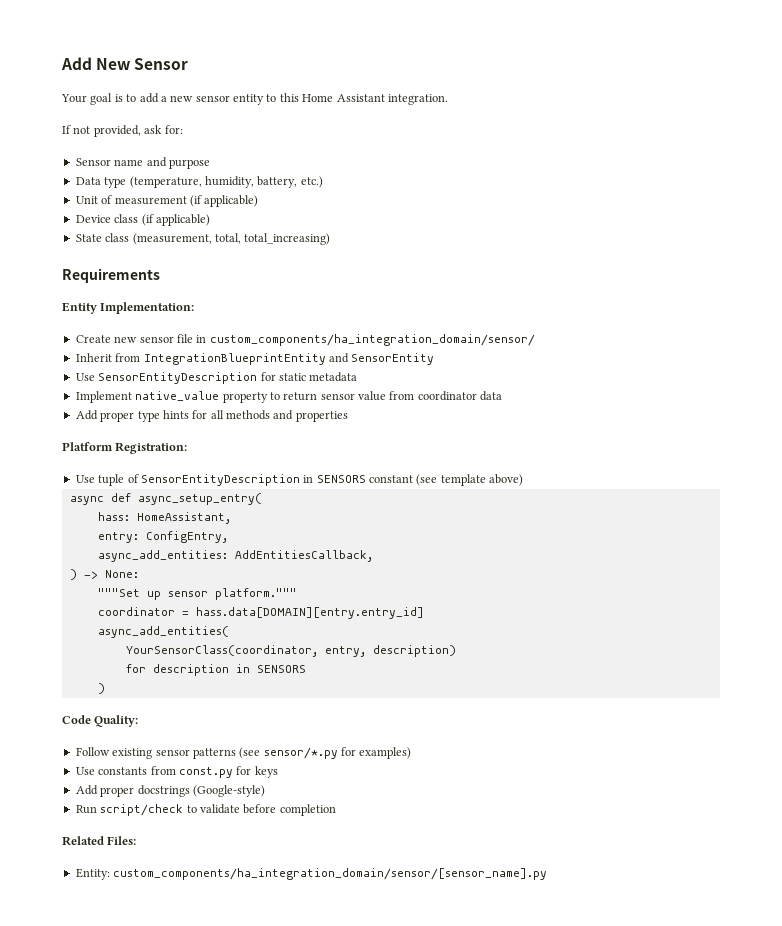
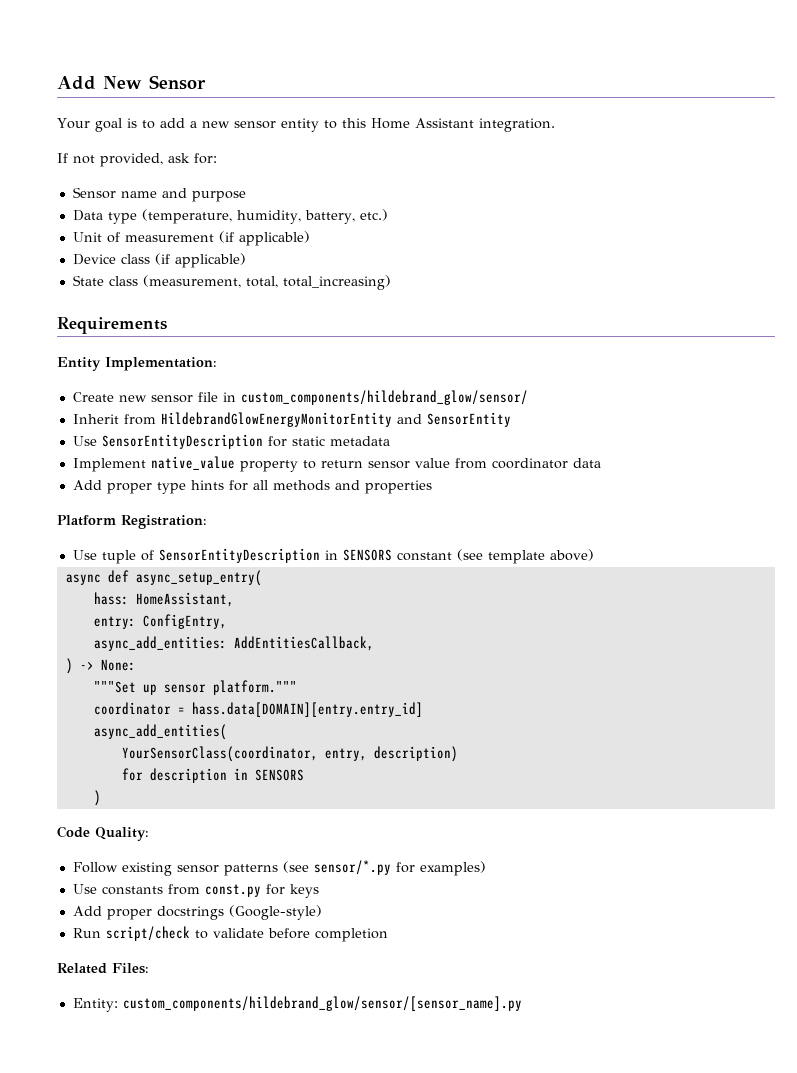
- Create new sensor file in custom_components/ha_integration_domain/sensor/
+ Create new sensor file in custom_components/hildebrand_glow/sensor/
- Inherit from IntegrationBlueprintEntity and SensorEntity
+ Inherit from HildebrandGlowEnergyMonitorEntity and SensorEntity
- Entity: custom_components/ha_integration_domain/sensor/[sensor_name].py
+ Entity: custom_components/hildebrand_glow/sensor/[sensor_name].py

